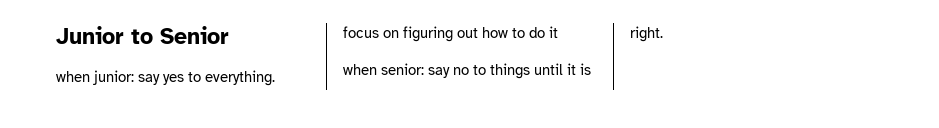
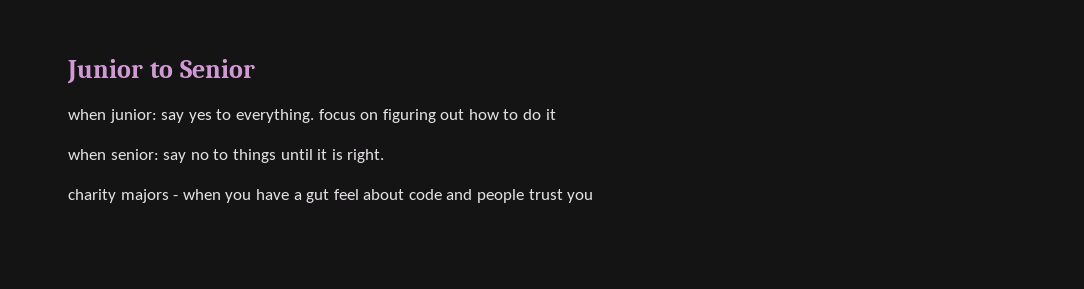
+ charity majors - when you have a gut feel about code and people trust you

